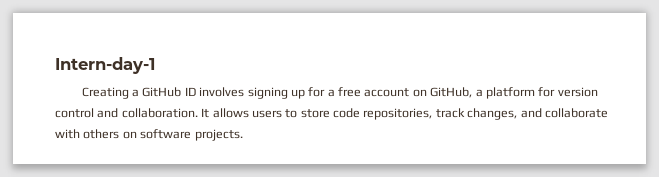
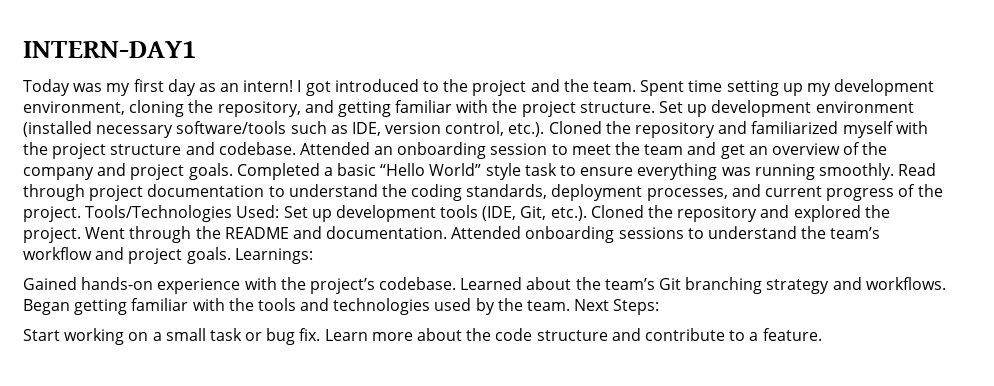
- Intern-day-1
- Creating a GitHub ID involves signing up for a free account on GitHub, a platform for version control and collaboration. It allows users to store code repositories, track changes, and collaborate with others on software projects.
+ INTERN-DAY1
+ Today was my first day as an intern! I got introduced to the project and the team. Spent time setting up my development environment, cloning the repository, and getting familiar with the project structure. Set up development environment (installed necessary software/tools such as IDE, version control, etc.). Cloned the repository and familiarized myself with the project structure and codebase. Attended an onboarding session to meet the team and get an overview of the company and project goals. Completed a basic “Hello World” style task to ensure everything was running smoothly. Read through project documentation to understand the coding standards, deployment processes, and current progress of the project. Tools/Technologies Used: Set up development tools (IDE, Git, etc.). Cloned the repository and explored the project. Went through the README and documentation. Attended onboarding sessions to understand the team’s workflow and project goals. Learnings:
+ Gained hands-on experience with the project’s codebase. Learned about the team’s Git branching strategy and workflows. Began getting familiar with the tools and technologies used by the team. Next Steps:
+ Start working on a small task or bug fix. Learn more about the code structure and contribute to a feature.

